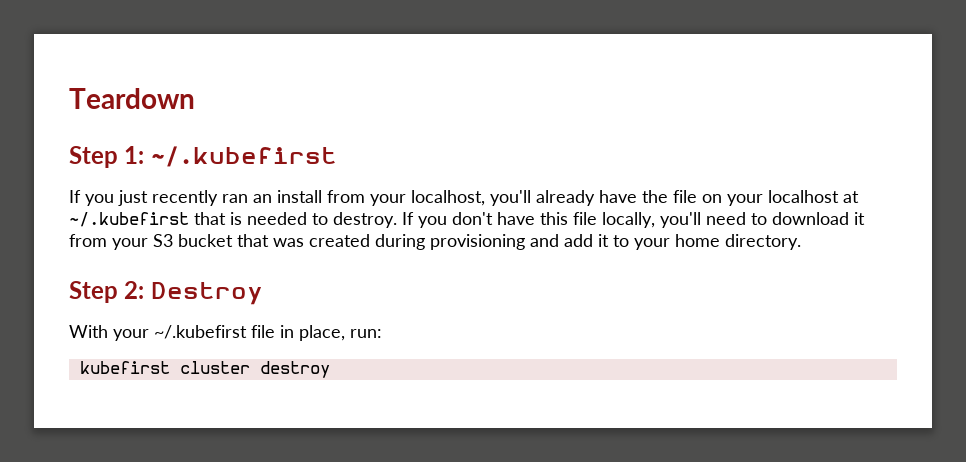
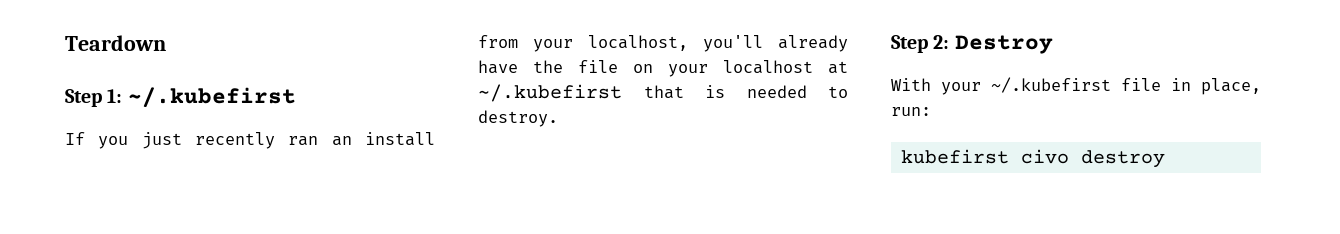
- If you don't have this file locally, you'll need to download it from your S3 bucket that was created during provisioning and add it to your home directory.
- kubefirst cluster destroy
+ kubefirst civo destroy

